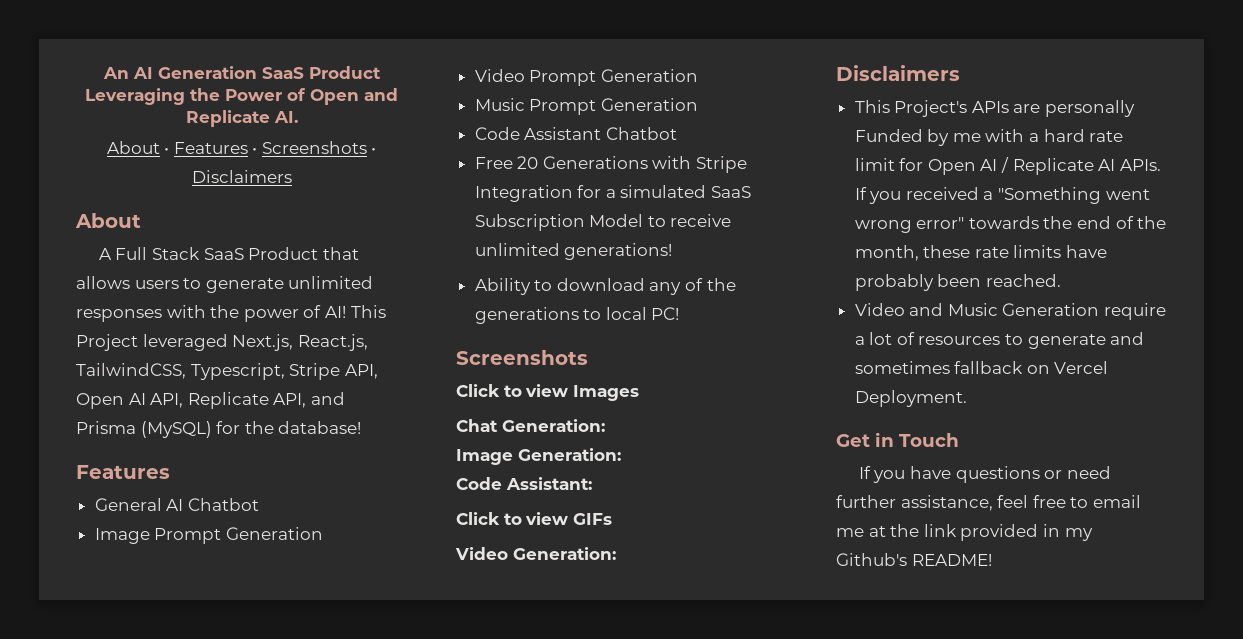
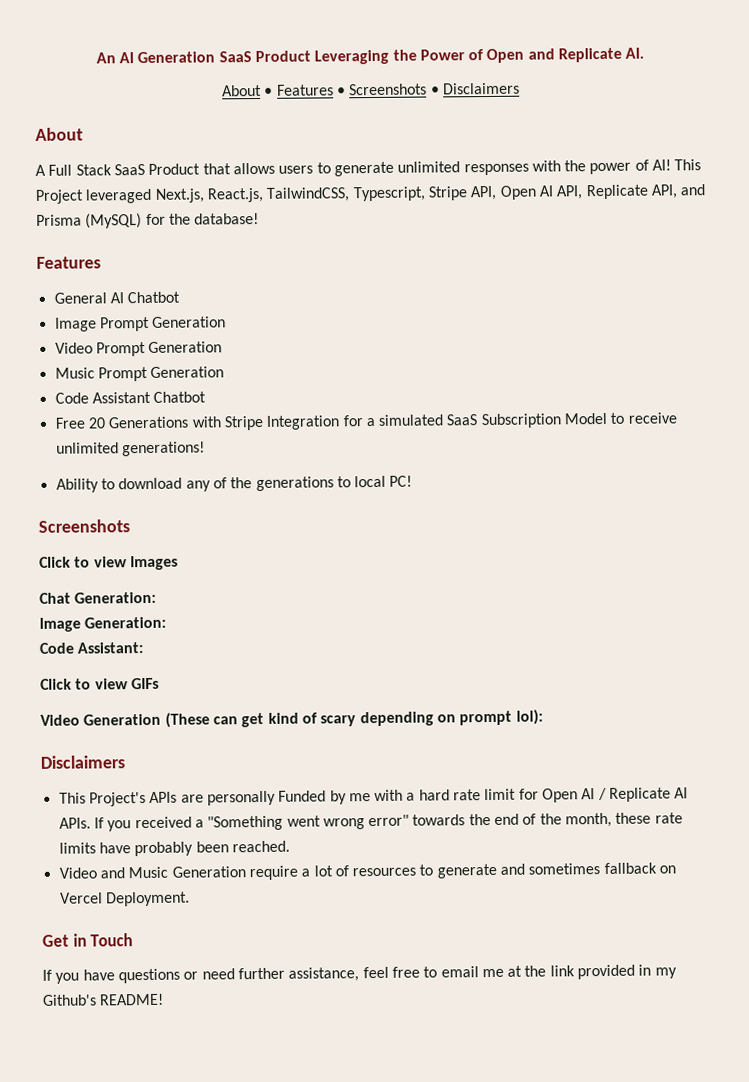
- Video Generation:
+ Video Generation (These can get kind of scary depending on prompt lol):

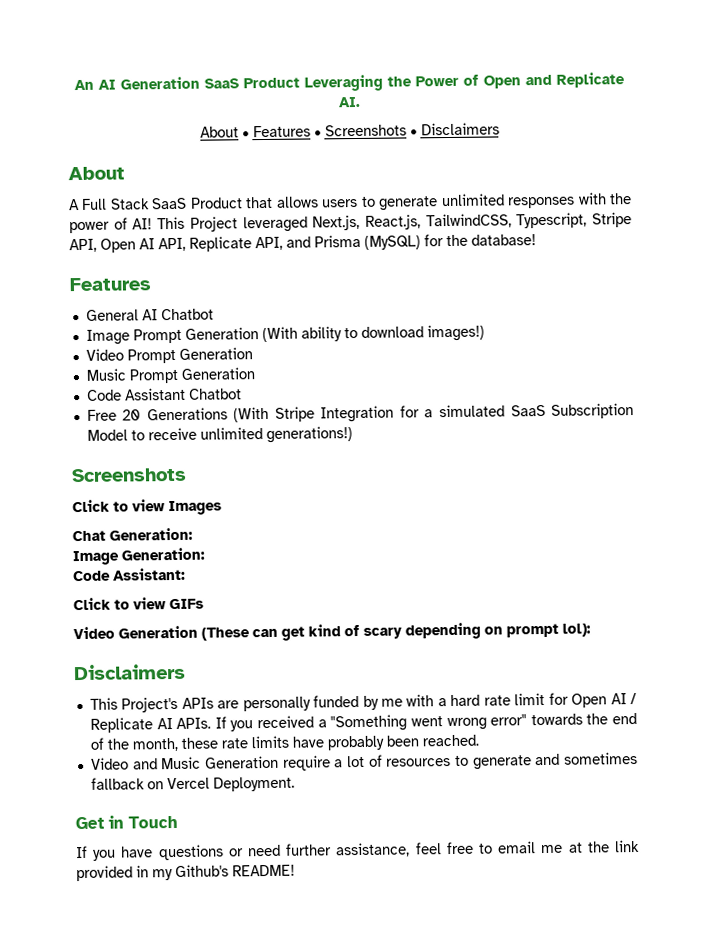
- Image Prompt Generation
+ Image Prompt Generation (With ability to download images!)
- Free 20 Generations with Stripe Integration for a simulated SaaS Subscription Model to receive unlimited generations!
- Ability to download any of the generations to local PC!
+ Free 20 Generations (With Stripe Integration for a simulated SaaS Subscription Model to receive unlimited generations!)
- This Project's APIs are personally Funded by me with a hard rate limit for Open AI / Replicate AI APIs.
+ This Project's APIs are personally funded by me with a hard rate limit for Open AI / Replicate AI APIs.

